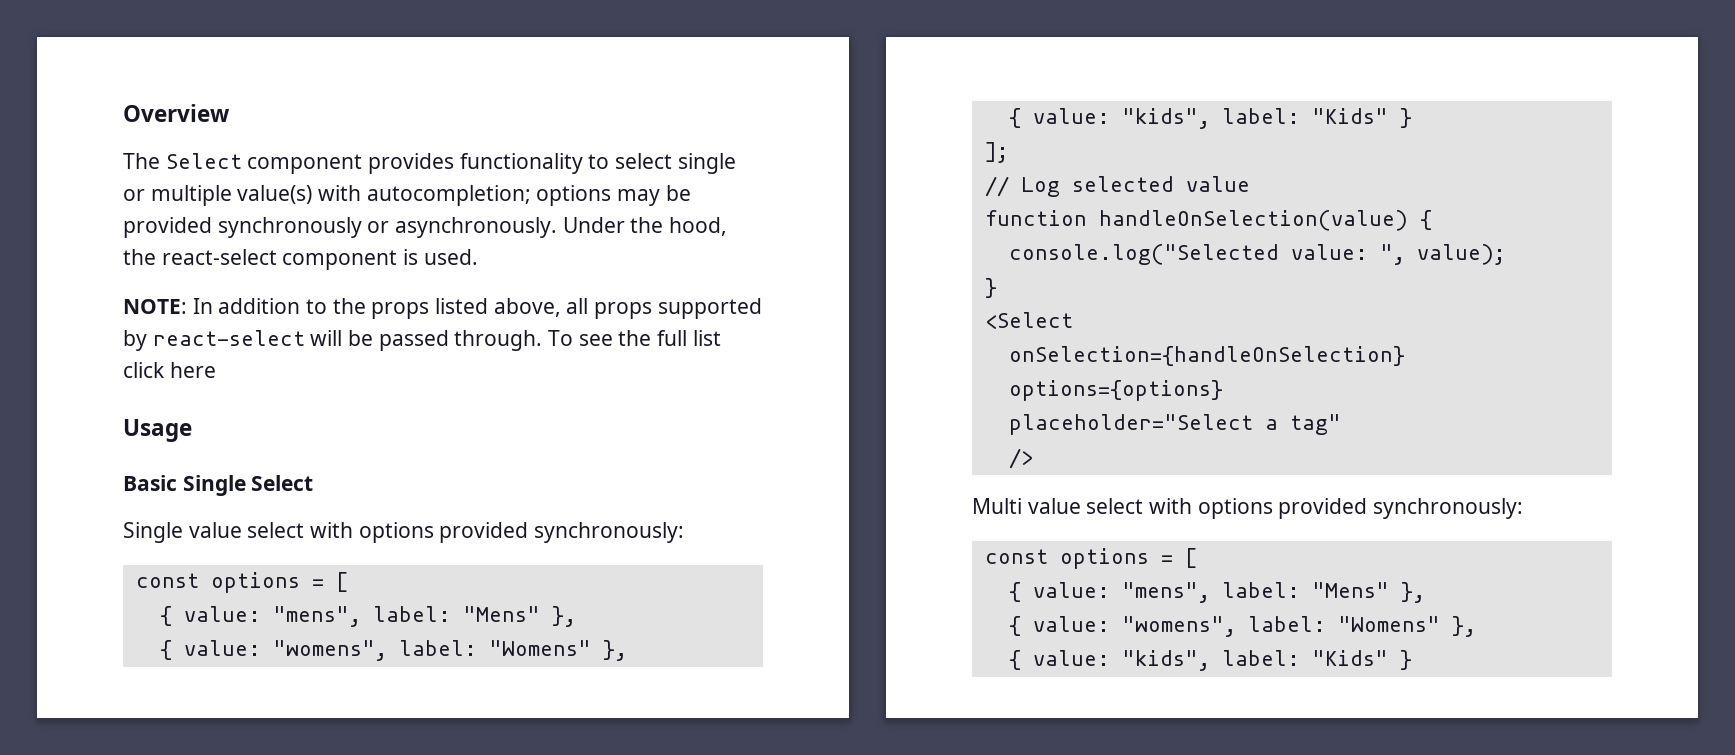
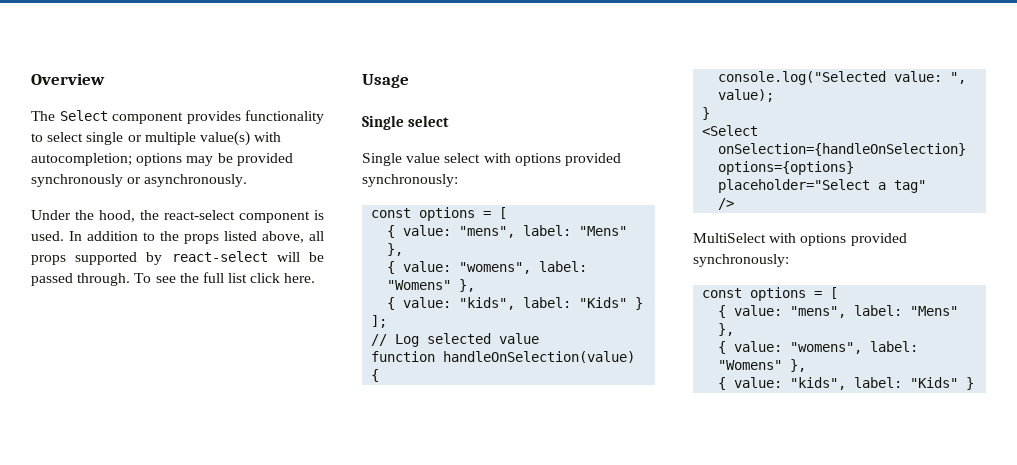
- The Select component provides functionality to select single or multiple value(s) with autocompletion; options may be provided synchronously or asynchronously. Under the hood, the react-select component is used.
- NOTE: In addition to the props listed above, all props supported by react-select will be passed through.
+ The Select component provides functionality to select single or multiple value(s) with autocompletion; options may be provided synchronously or asynchronously.
+ Under the hood, the react-select component is used. In addition to the props listed above, all props supported by react-select will be passed through.
- To see the full list click here
+ To see the full list click here.
- Basic Single Select
+ Single select
- Multi value select with options provided synchronously:
+ MultiSelect with options provided synchronously:

